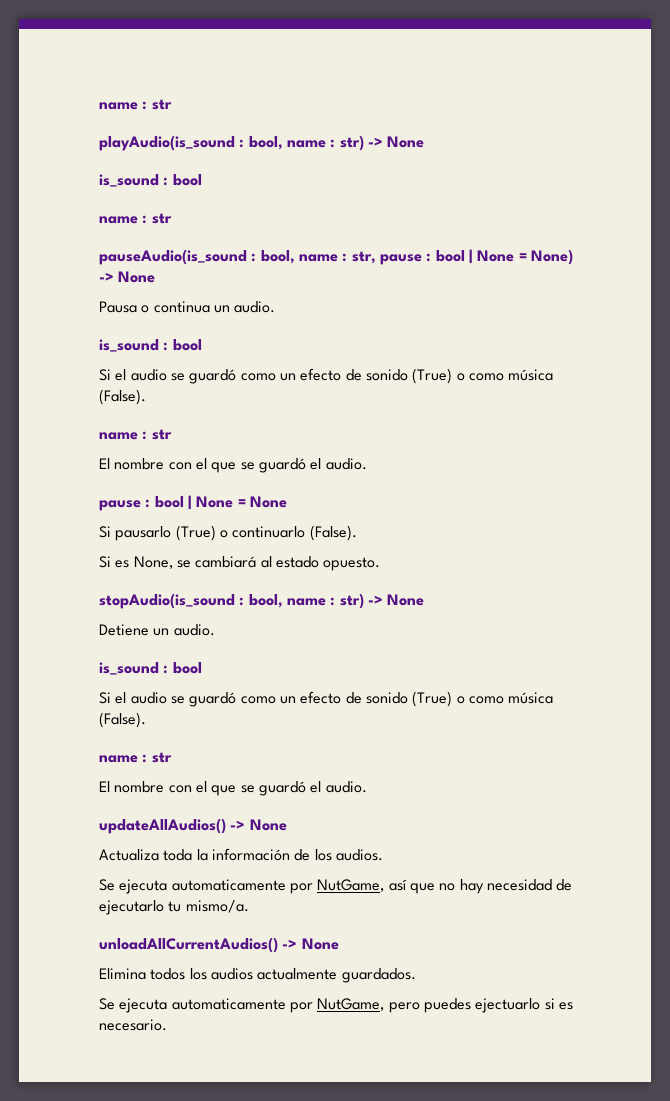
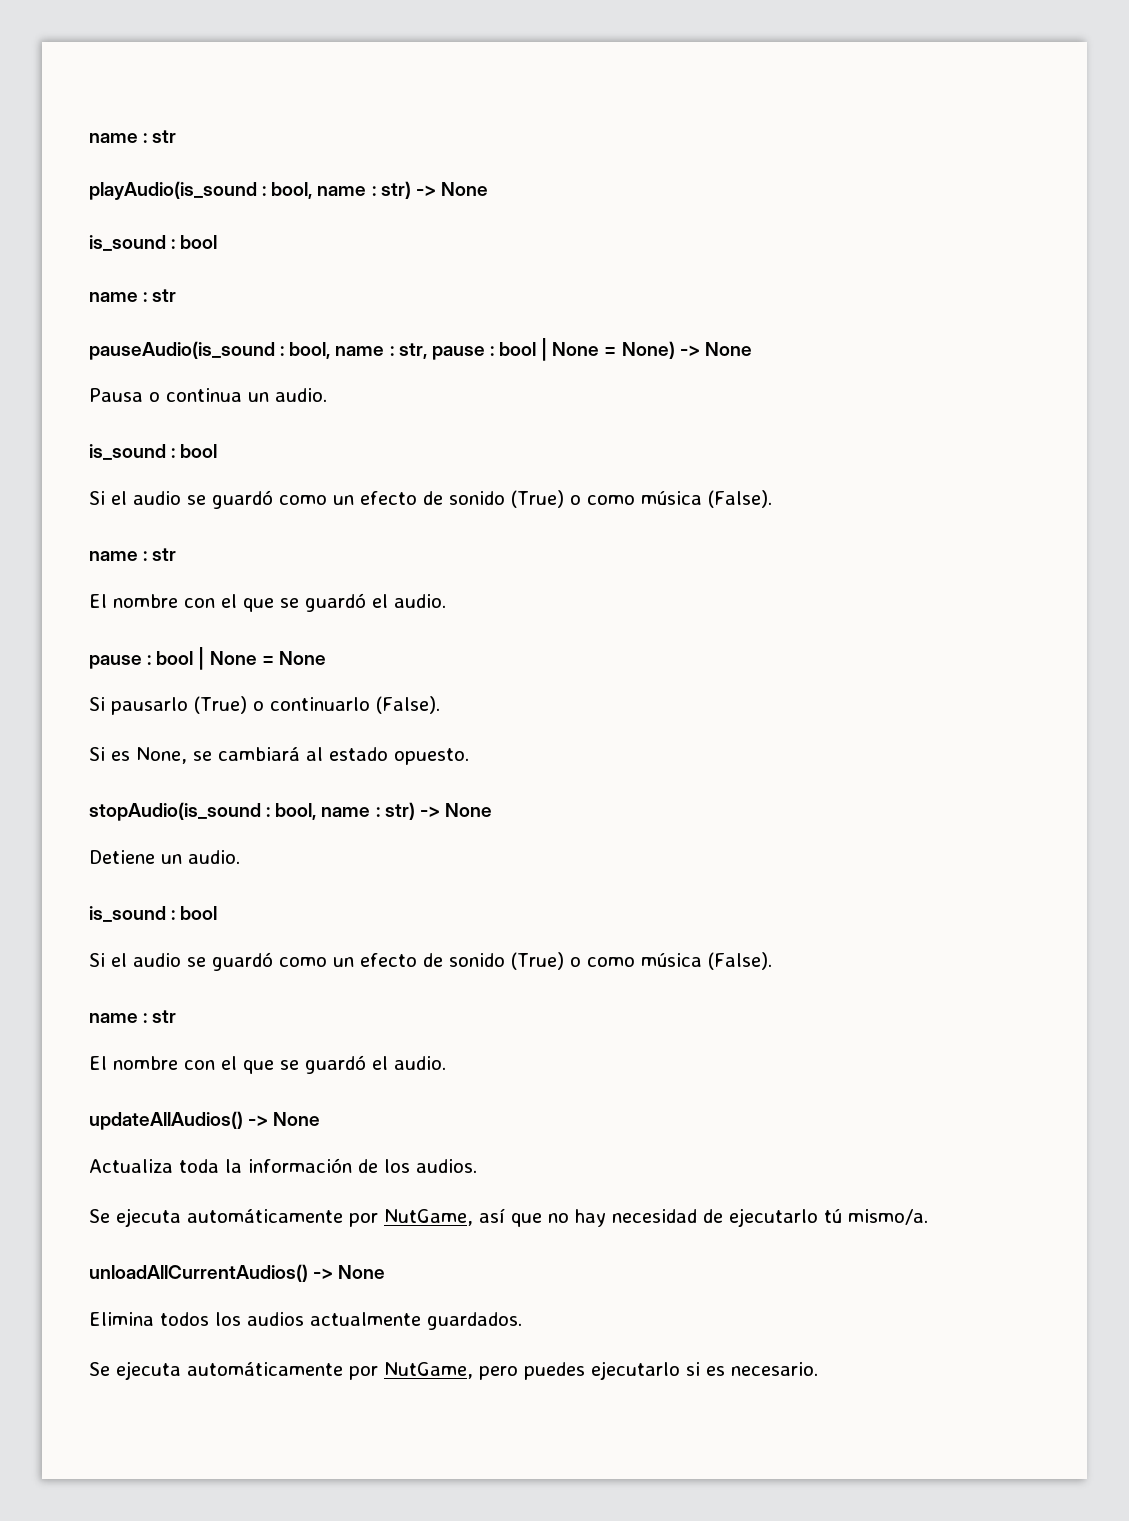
- Se ejecuta automaticamente por NutGame, así que no hay necesidad de ejecutarlo tu mismo/a.
+ Se ejecuta automáticamente por NutGame, así que no hay necesidad de ejecutarlo tú mismo/a.
- Se ejecuta automaticamente por NutGame, pero puedes ejectuarlo si es necesario.
+ Se ejecuta automáticamente por NutGame, pero puedes ejecutarlo si es necesario.

